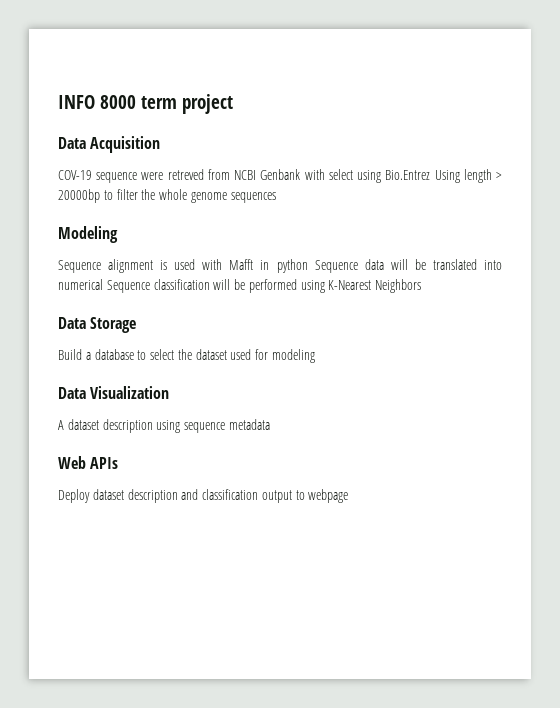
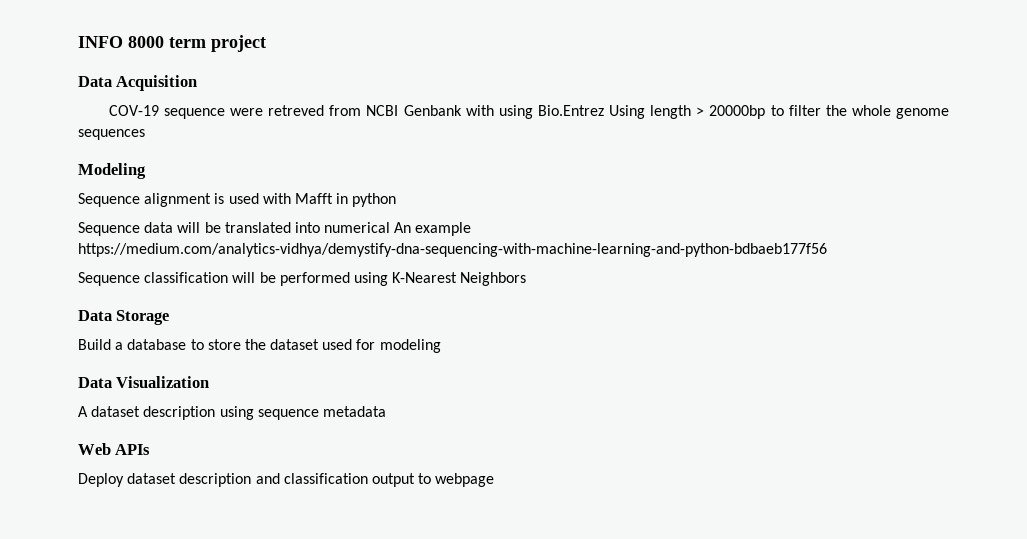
- COV-19 sequence were retreved from NCBI Genbank with select using Bio.Entrez Using length > 20000bp to filter the whole genome sequences
+ COV-19 sequence were retreved from NCBI Genbank with using Bio.Entrez Using length > 20000bp to filter the whole genome sequences
- Sequence alignment is used with Mafft in python Sequence data will be translated into numerical Sequence classification will be performed using K-Nearest Neighbors
+ Sequence alignment is used with Mafft in python
+ Sequence data will be translated into numerical An example https://medium.com/analytics-vidhya/demystify-dna-sequencing-with-machine-learning-and-python-bdbaeb177f56
+ Sequence classification will be performed using K-Nearest Neighbors
- Build a database to select the dataset used for modeling
+ Build a database to store the dataset used for modeling

